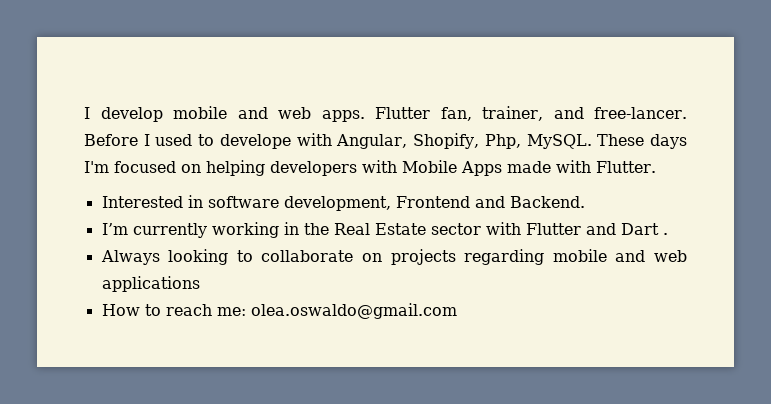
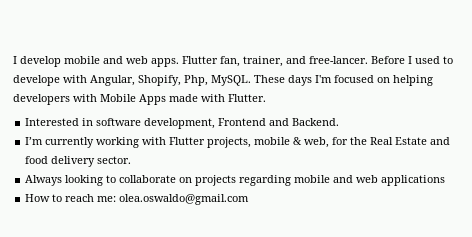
- I’m currently working in the Real Estate sector with Flutter and Dart .
+ I’m currently working with Flutter projects, mobile & web, for the Real Estate and food delivery sector.

